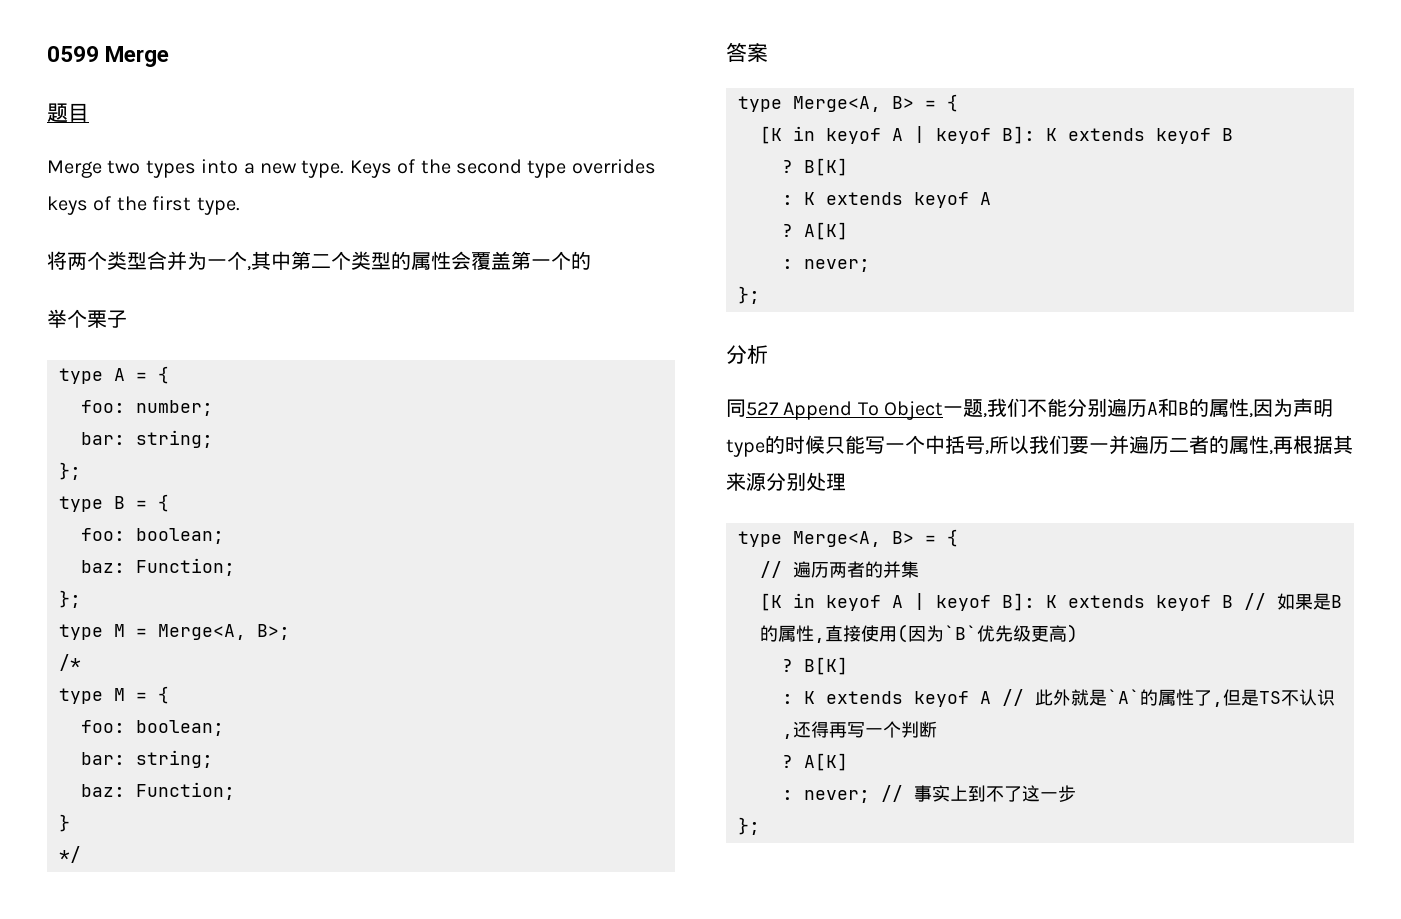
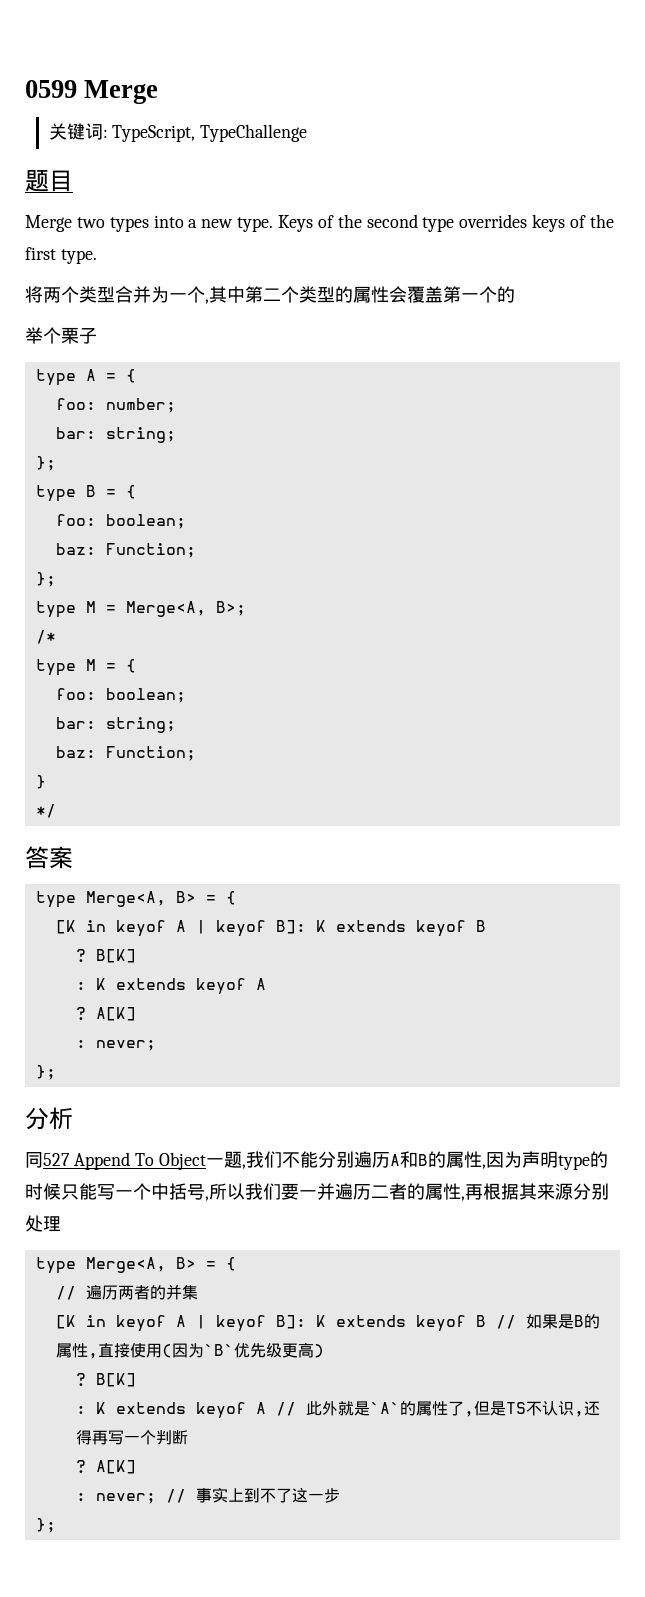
+ 关键词: TypeScript, TypeChallenge

